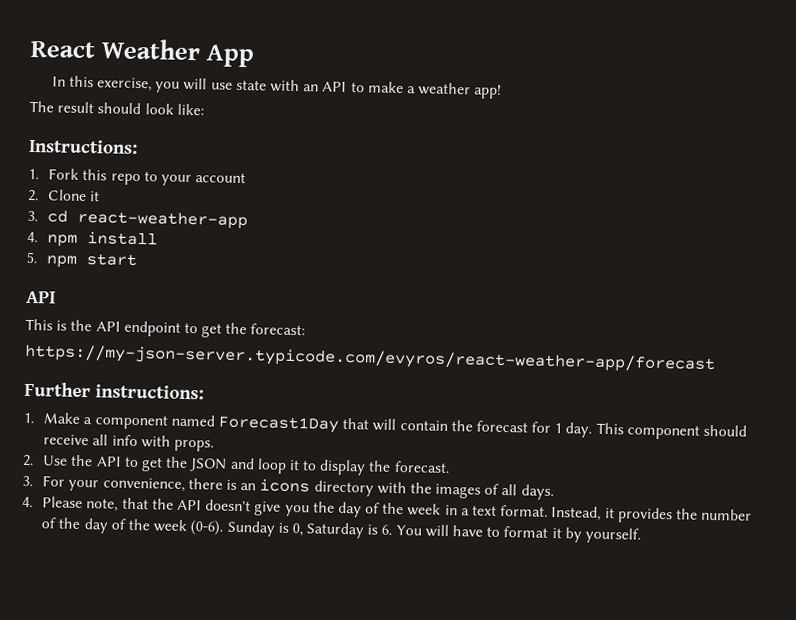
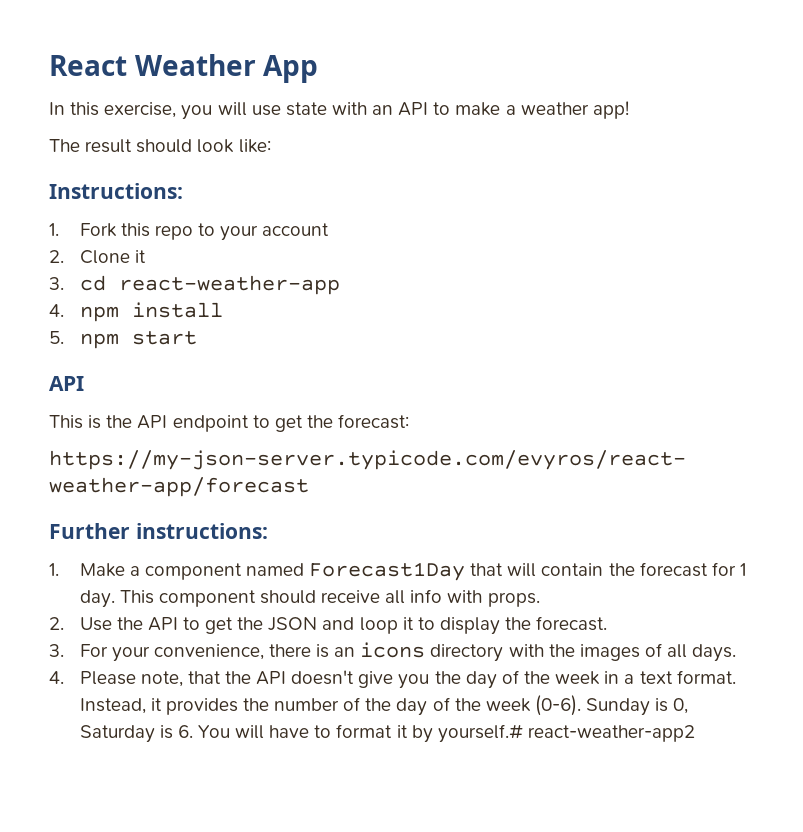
- Sunday is 0, Saturday is 6. You will have to format it by yourself.
+ Sunday is 0, Saturday is 6. You will have to format it by yourself.# react-weather-app2

